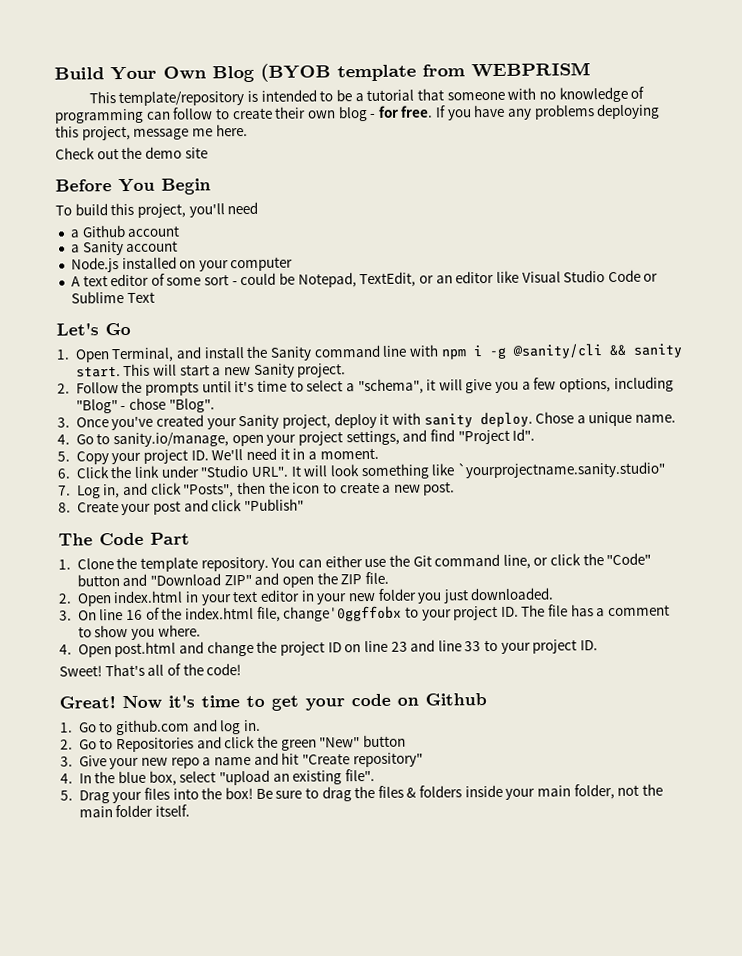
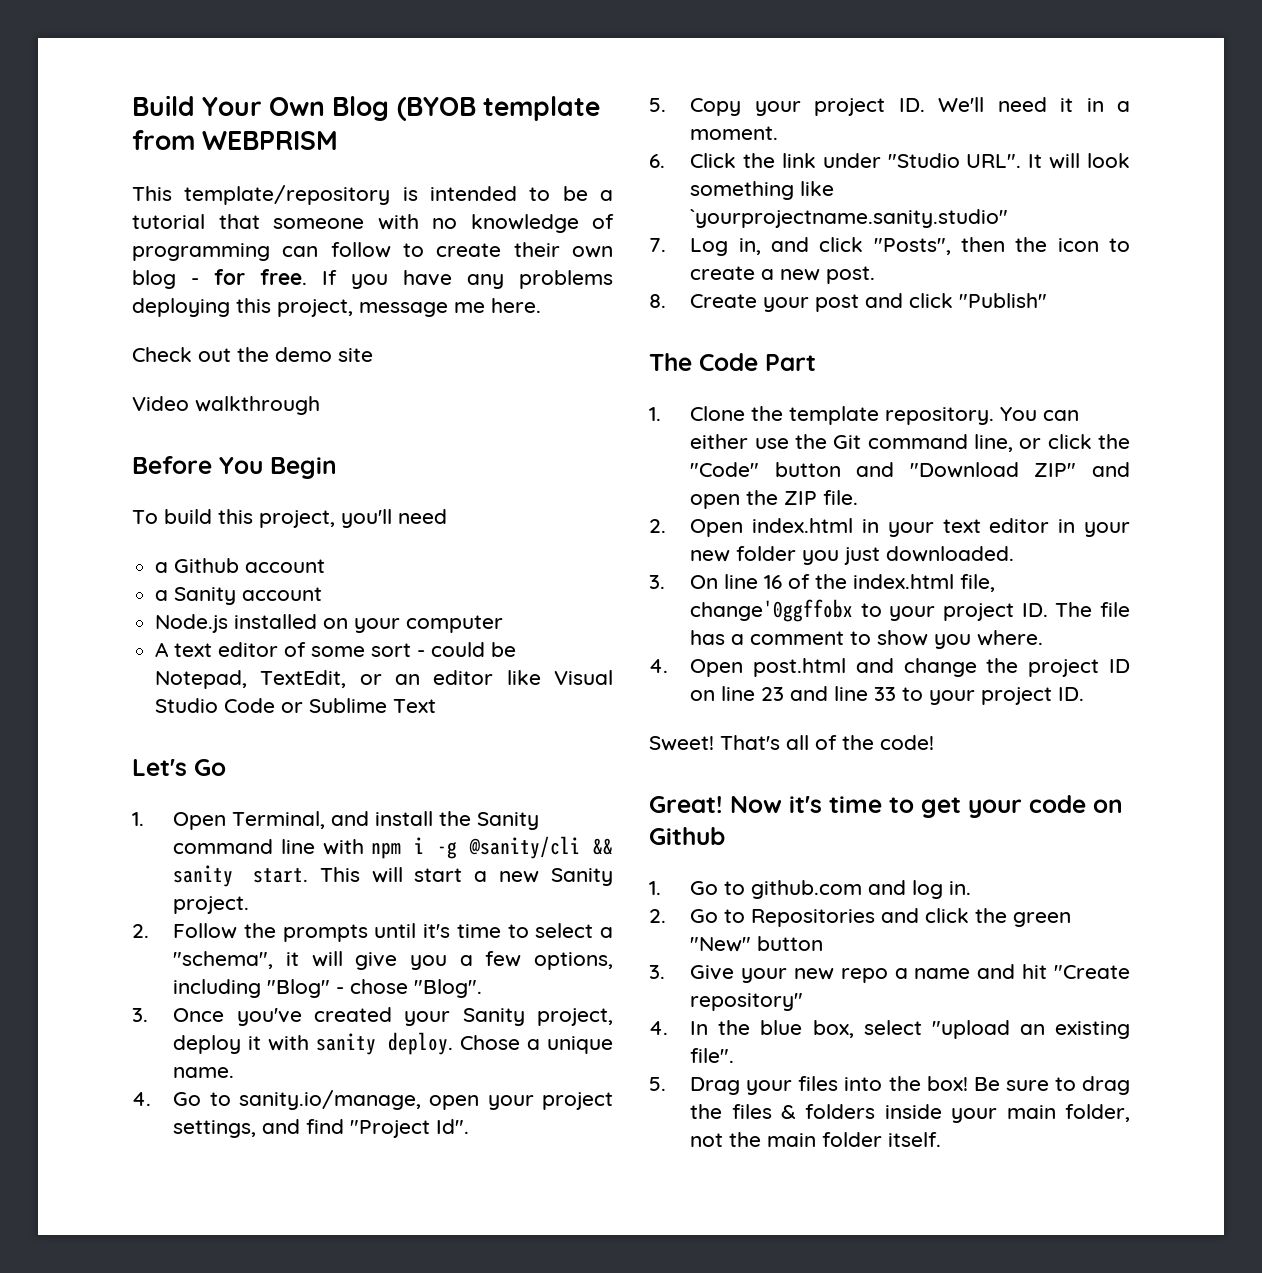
+ Video walkthrough

